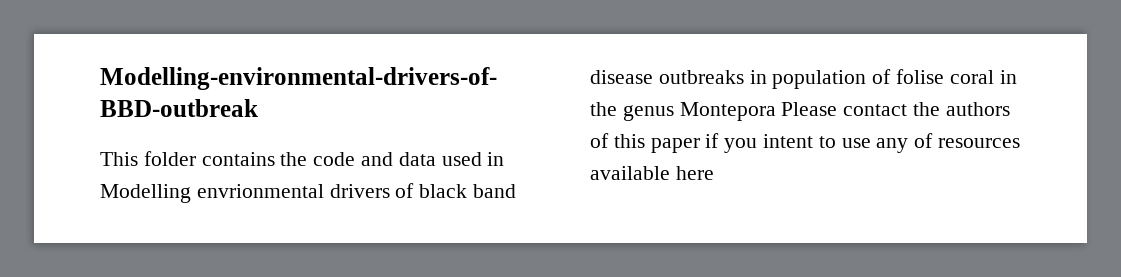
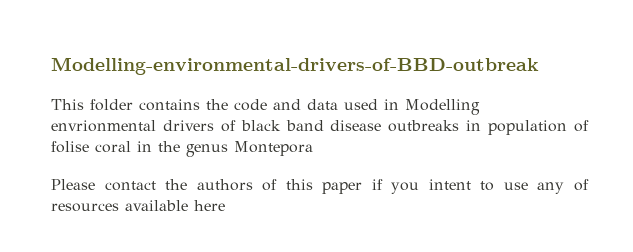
- This folder contains the code and data used in Modelling envrionmental drivers of black band disease outbreaks in population of folise coral in the genus Montepora Please contact the authors of this paper if you intent to use any of resources available here
+ This folder contains the code and data used in Modelling envrionmental drivers of black band disease outbreaks in population of folise coral in the genus Montepora
+ Please contact the authors of this paper if you intent to use any of resources available here

